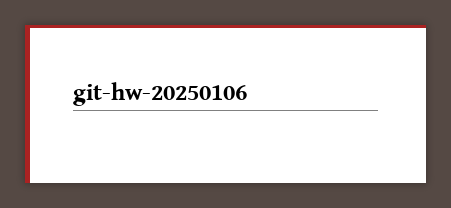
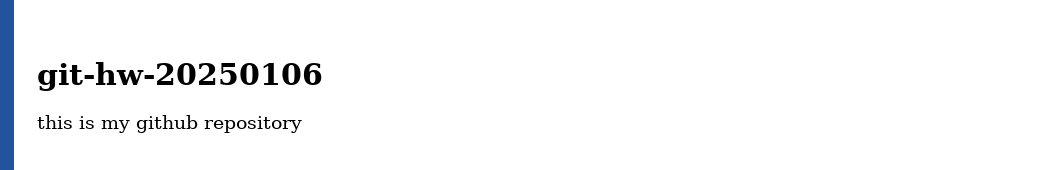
+ this is my github repository

